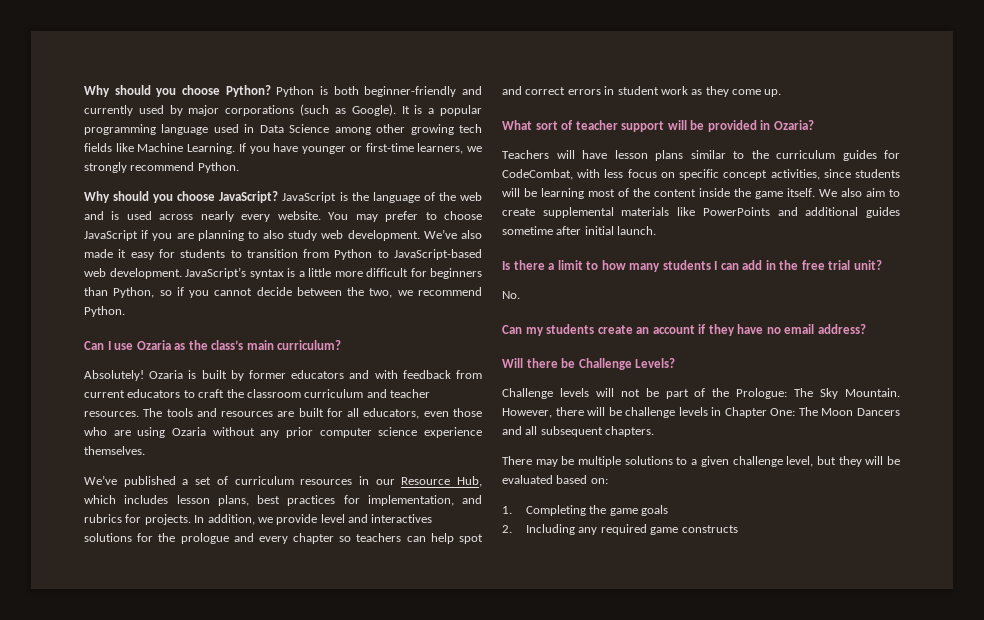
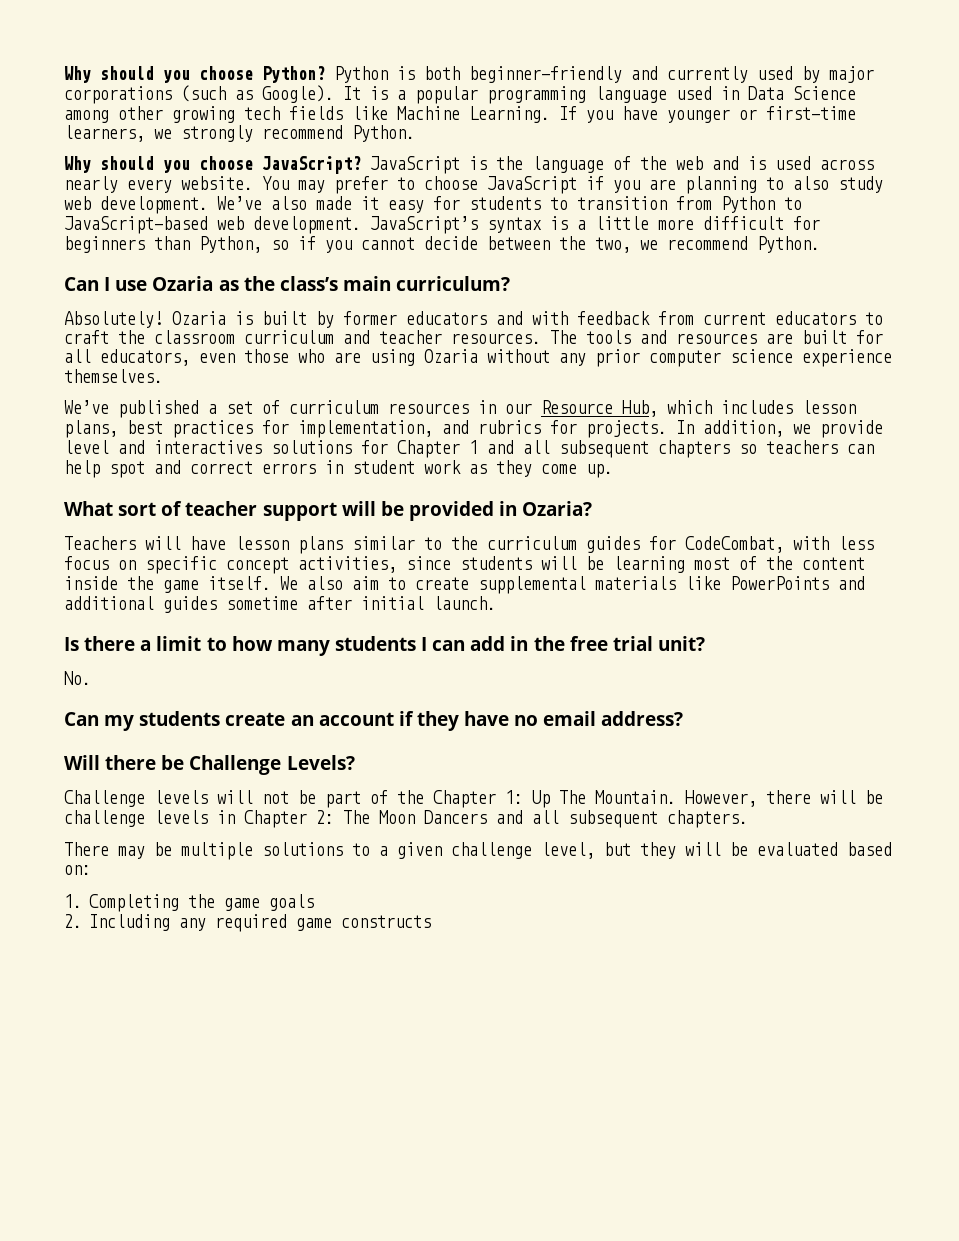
- In addition, we provide level and interactives solutions for the prologue and every chapter so teachers can help spot and correct errors in student work as they come up.
+ In addition, we provide level and interactives solutions for Chapter 1 and all subsequent chapters so teachers can help spot and correct errors in student work as they come up.
- Challenge levels will not be part of the Prologue: The Sky Mountain.
+ Challenge levels will not be part of the Chapter 1: Up The Mountain.
- However, there will be challenge levels in Chapter One: The Moon Dancers and all subsequent chapters.
+ However, there will be challenge levels in Chapter 2: The Moon Dancers and all subsequent chapters.

